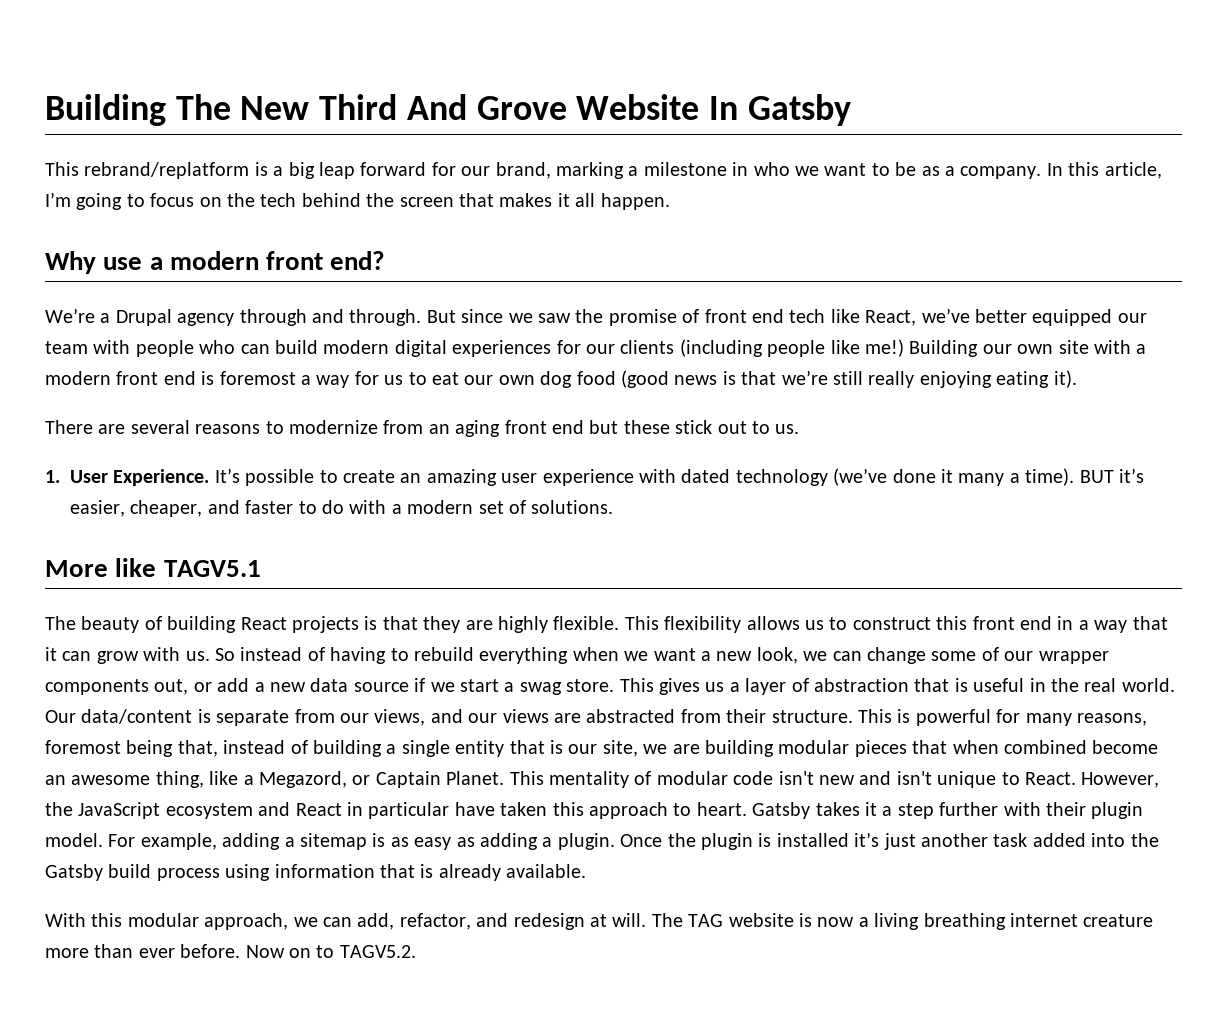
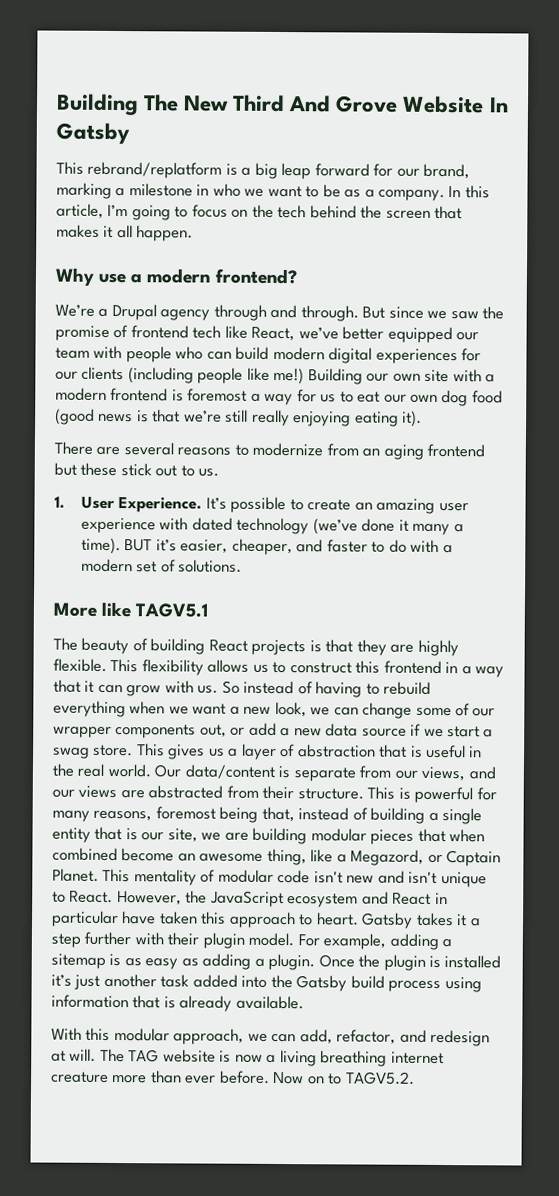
- Why use a modern front end?
+ Why use a modern frontend?
- But since we saw the promise of front end tech like React, we’ve better equipped our team with people who can build modern digital experiences for our clients (including people like me!)
+ But since we saw the promise of frontend tech like React, we’ve better equipped our team with people who can build modern digital experiences for our clients (including people like me!)
- Building our own site with a modern front end is foremost a way for us to eat our own dog food (good news is that we’re still really enjoying eating it).
+ Building our own site with a modern frontend is foremost a way for us to eat our own dog food (good news is that we’re still really enjoying eating it).
- There are several reasons to modernize from an aging front end but these stick out to us.
+ There are several reasons to modernize from an aging frontend but these stick out to us.
- This flexibility allows us to construct this front end in a way that it can grow with us.
+ This flexibility allows us to construct this frontend in a way that it can grow with us.

